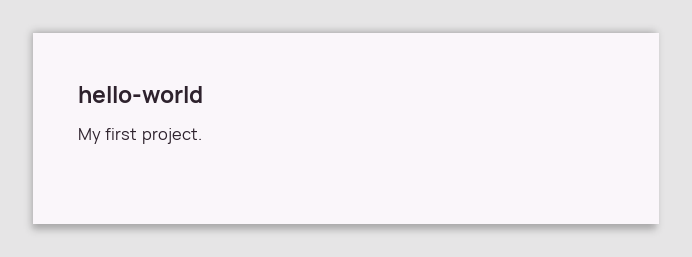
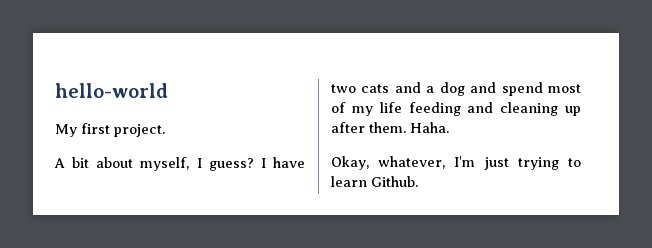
+ A bit about myself, I guess? I have two cats and a dog and spend most of my life feeding and cleaning up after them. Haha.
+ Okay, whatever, I'm just trying to learn Github.

